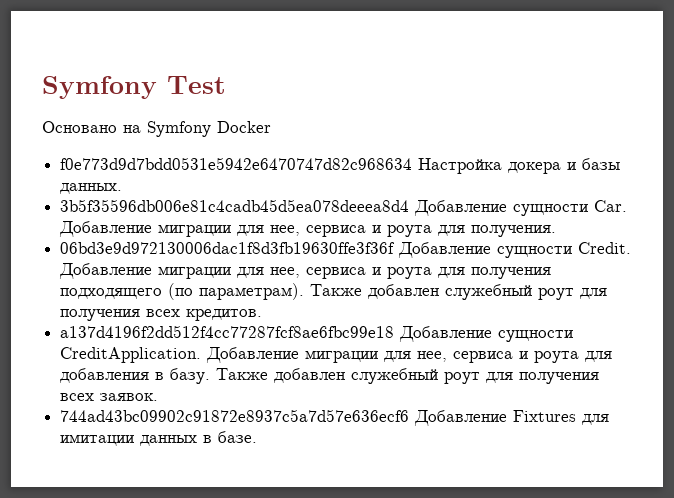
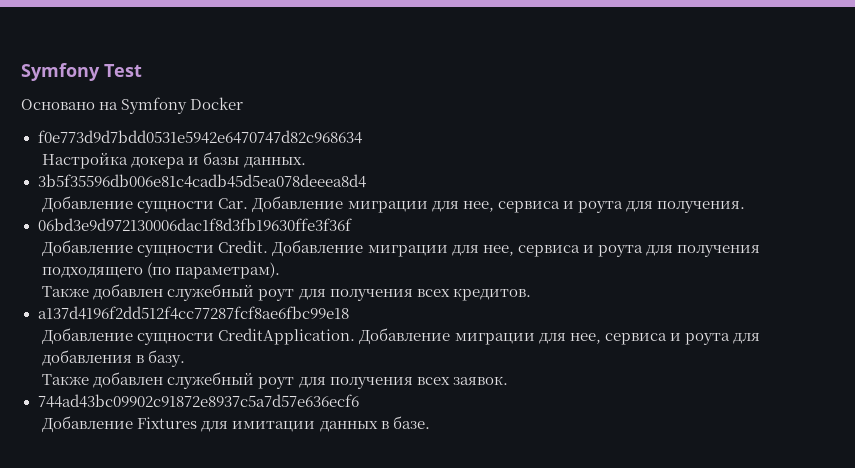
- f0e773d9d7bdd0531e5942e6470747d82c968634 Настройка докера и базы данных.
+ f0e773d9d7bdd0531e5942e6470747d82c968634
+ Настройка докера и базы данных.
- 3b5f35596db006e81c4cadb45d5ea078deeea8d4 Добавление сущности Car. Добавление миграции для нее, сервиса и роута для получения.
+ 3b5f35596db006e81c4cadb45d5ea078deeea8d4
+ Добавление сущности Car. Добавление миграции для нее, сервиса и роута для получения.
- 06bd3e9d972130006dac1f8d3fb19630ffe3f36f Добавление сущности Credit.
+ 06bd3e9d972130006dac1f8d3fb19630ffe3f36f
+ Добавление сущности Credit.
- Добавление миграции для нее, сервиса и роута для получения подходящего (по параметрам). Также добавлен служебный роут для получения всех кредитов.
+ Добавление миграции для нее, сервиса и роута для получения подходящего (по параметрам).
+ Также добавлен служебный роут для получения всех кредитов.
- a137d4196f2dd512f4cc77287fcf8ae6fbc99e18 Добавление сущности CreditApplication.
+ a137d4196f2dd512f4cc77287fcf8ae6fbc99e18
+ Добавление сущности CreditApplication.
- Добавление миграции для нее, сервиса и роута для добавления в базу. Также добавлен служебный роут для получения всех заявок.
+ Добавление миграции для нее, сервиса и роута для добавления в базу.
+ Также добавлен служебный роут для получения всех заявок.
- 744ad43bc09902c91872e8937c5a7d57e636ecf6 Добавление Fixtures для имитации данных в базе.
+ 744ad43bc09902c91872e8937c5a7d57e636ecf6
+ Добавление Fixtures для имитации данных в базе.

